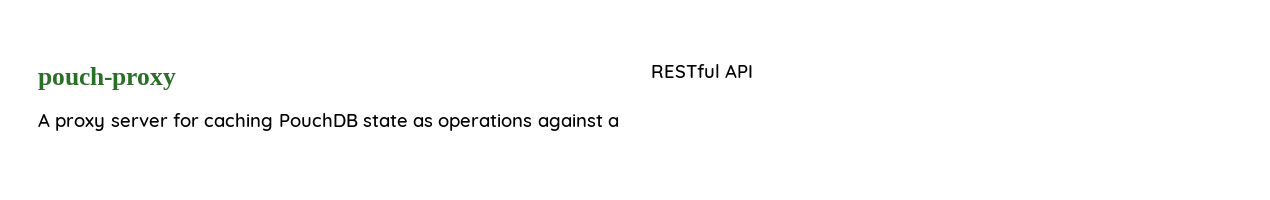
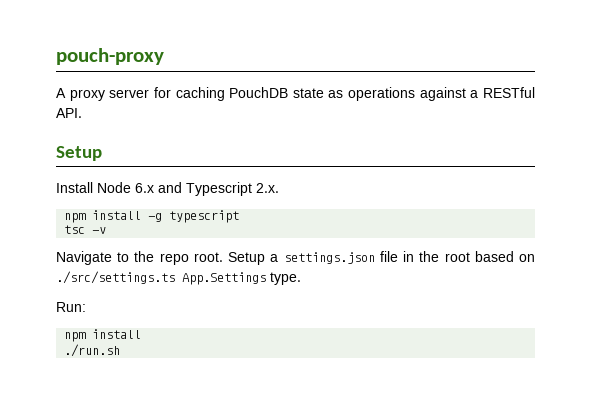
- A proxy server for caching PouchDB state as operations against a RESTful API
+ A proxy server for caching PouchDB state as operations against a RESTful API.
+ Setup
+ Install Node 6.x and Typescript 2.x.
+ npm install -g typescript
+ tsc -v
+ Navigate to the repo root. Setup a settings.json file in the root based on ./src/settings.ts App.Settings type.
+ Run:
+ npm install
+ ./run.sh

